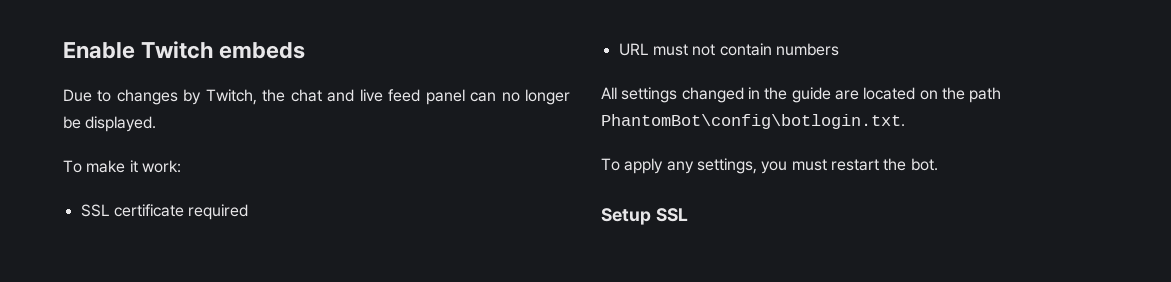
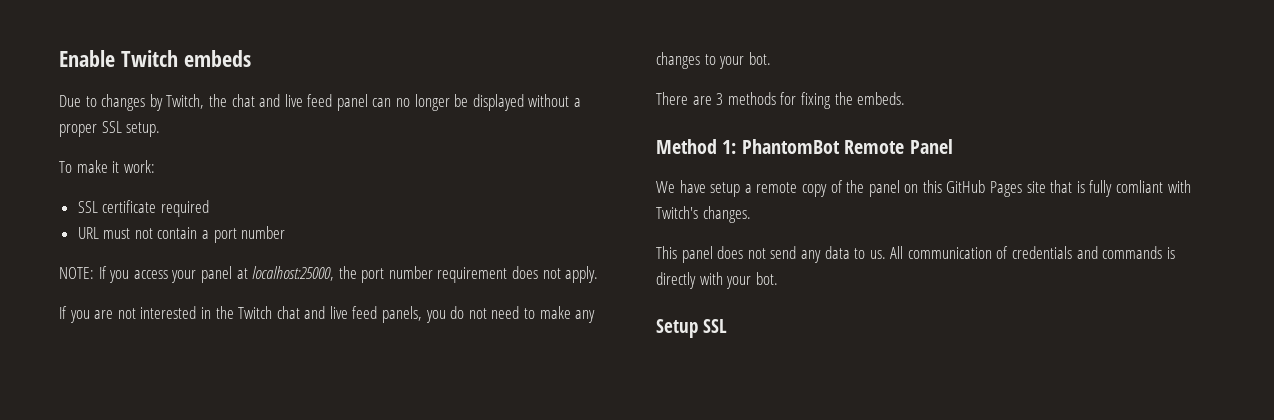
- Due to changes by Twitch, the chat and live feed panel can no longer be displayed.
+ Due to changes by Twitch, the chat and live feed panel can no longer be displayed without a proper SSL setup.
- URL must not contain numbers
- All settings changed in the guide are located on the path PhantomBot\config\botlogin.txt.
- To apply any settings, you must restart the bot.
+ URL must not contain a port number
+ NOTE: If you access your panel at localhost:25000, the port number requirement does not apply.
+ If you are not interested in the Twitch chat and live feed panels, you do not need to make any changes to your bot.
+ There are 3 methods for fixing the embeds.
+ Method 1: PhantomBot Remote Panel
+ We have setup a remote copy of the panel on this GitHub Pages site that is fully comliant with Twitch's changes.
+ This panel does not send any data to us. All communication of credentials and commands is directly with your bot.

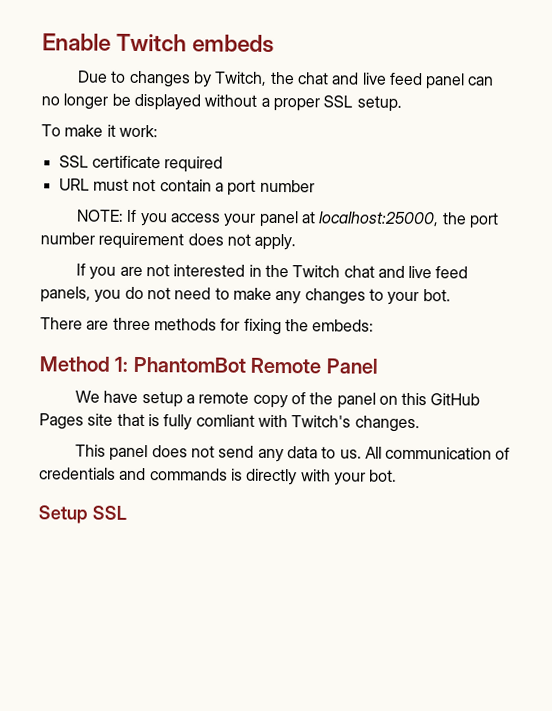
- There are 3 methods for fixing the embeds.
+ There are three methods for fixing the embeds:

